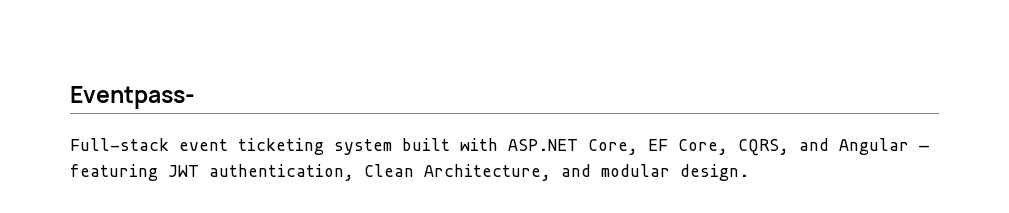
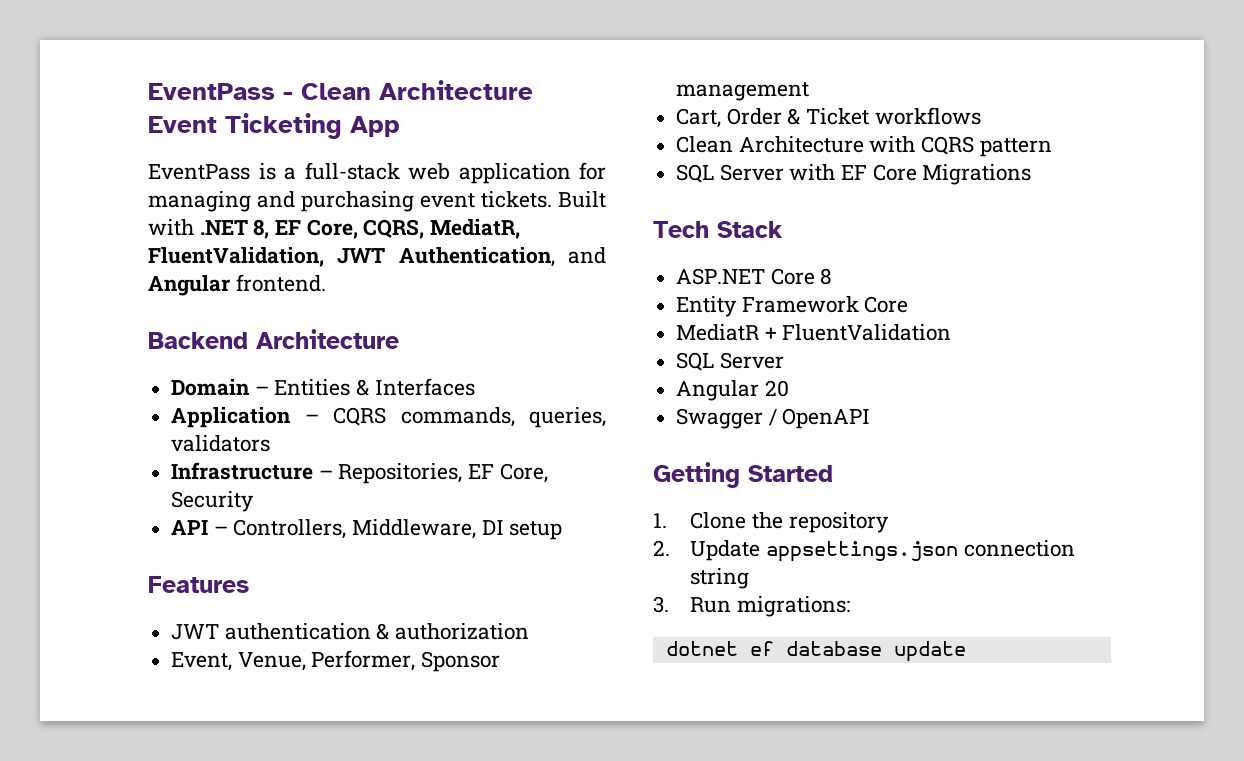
- Eventpass-
- Full-stack event ticketing system built with ASP.NET Core, EF Core, CQRS, and Angular — featuring JWT authentication, Clean Architecture, and modular design.
+ EventPass - Clean Architecture Event Ticketing App
+ EventPass is a full-stack web application for managing and purchasing event tickets. Built with .NET 8, EF Core, CQRS, MediatR, FluentValidation, JWT Authentication, and Angular frontend.
+ Backend Architecture
+ Domain – Entities & Interfaces
+ Application – CQRS commands, queries, validators
+ Infrastructure – Repositories, EF Core, Security
+ API – Controllers, Middleware, DI setup
+ Features
+ JWT authentication & authorization
+ Event, Venue, Performer, Sponsor management
+ Cart, Order & Ticket workflows
+ Clean Architecture with CQRS pattern
+ SQL Server with EF Core Migrations
+ Tech Stack
+ ASP.NET Core 8
+ Entity Framework Core
+ MediatR + FluentValidation
+ SQL Server
+ Angular 20
+ Swagger / OpenAPI
+ Getting Started
+ 1. Clone the repository
+ 2. Update appsettings.json connection string
+ 3. Run migrations:
+ dotnet ef database update

